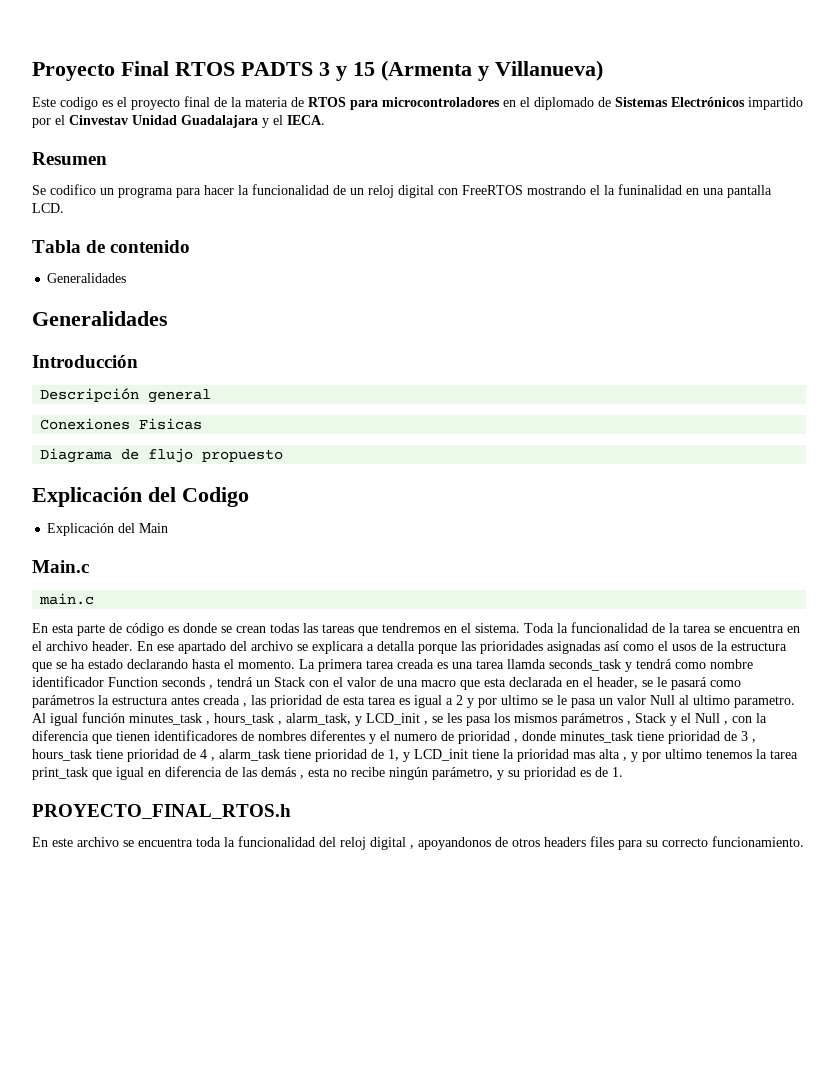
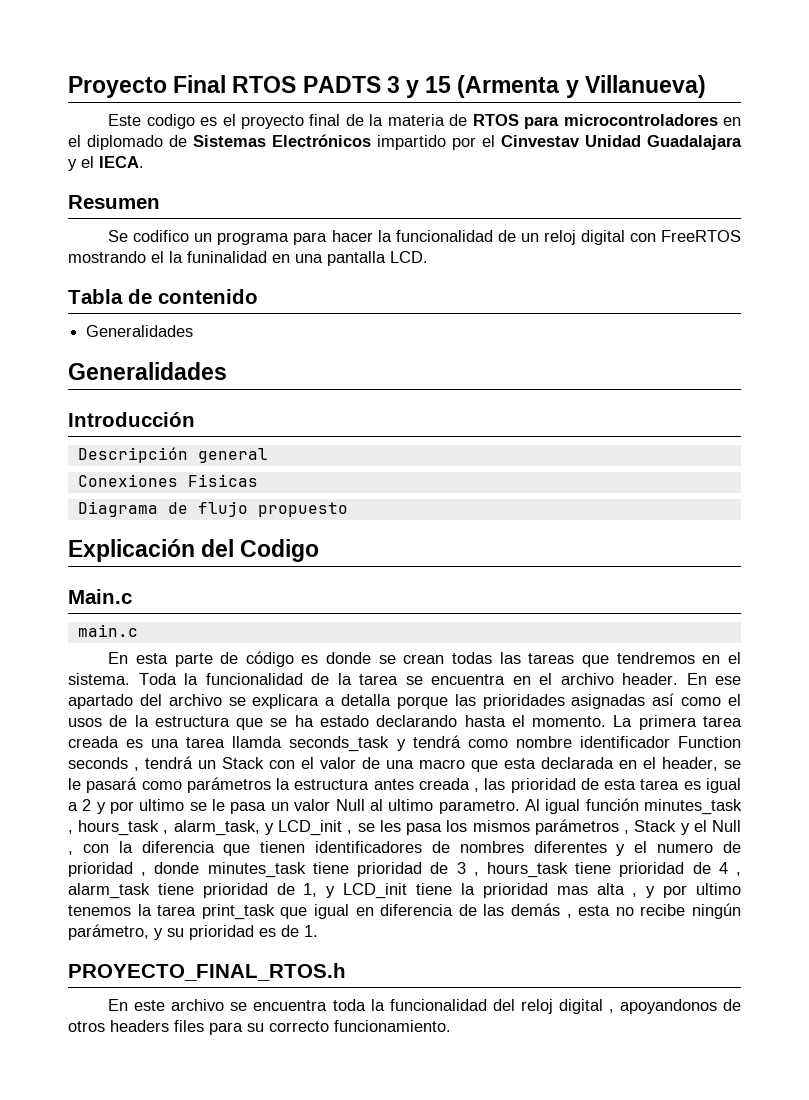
- Explicación del Main

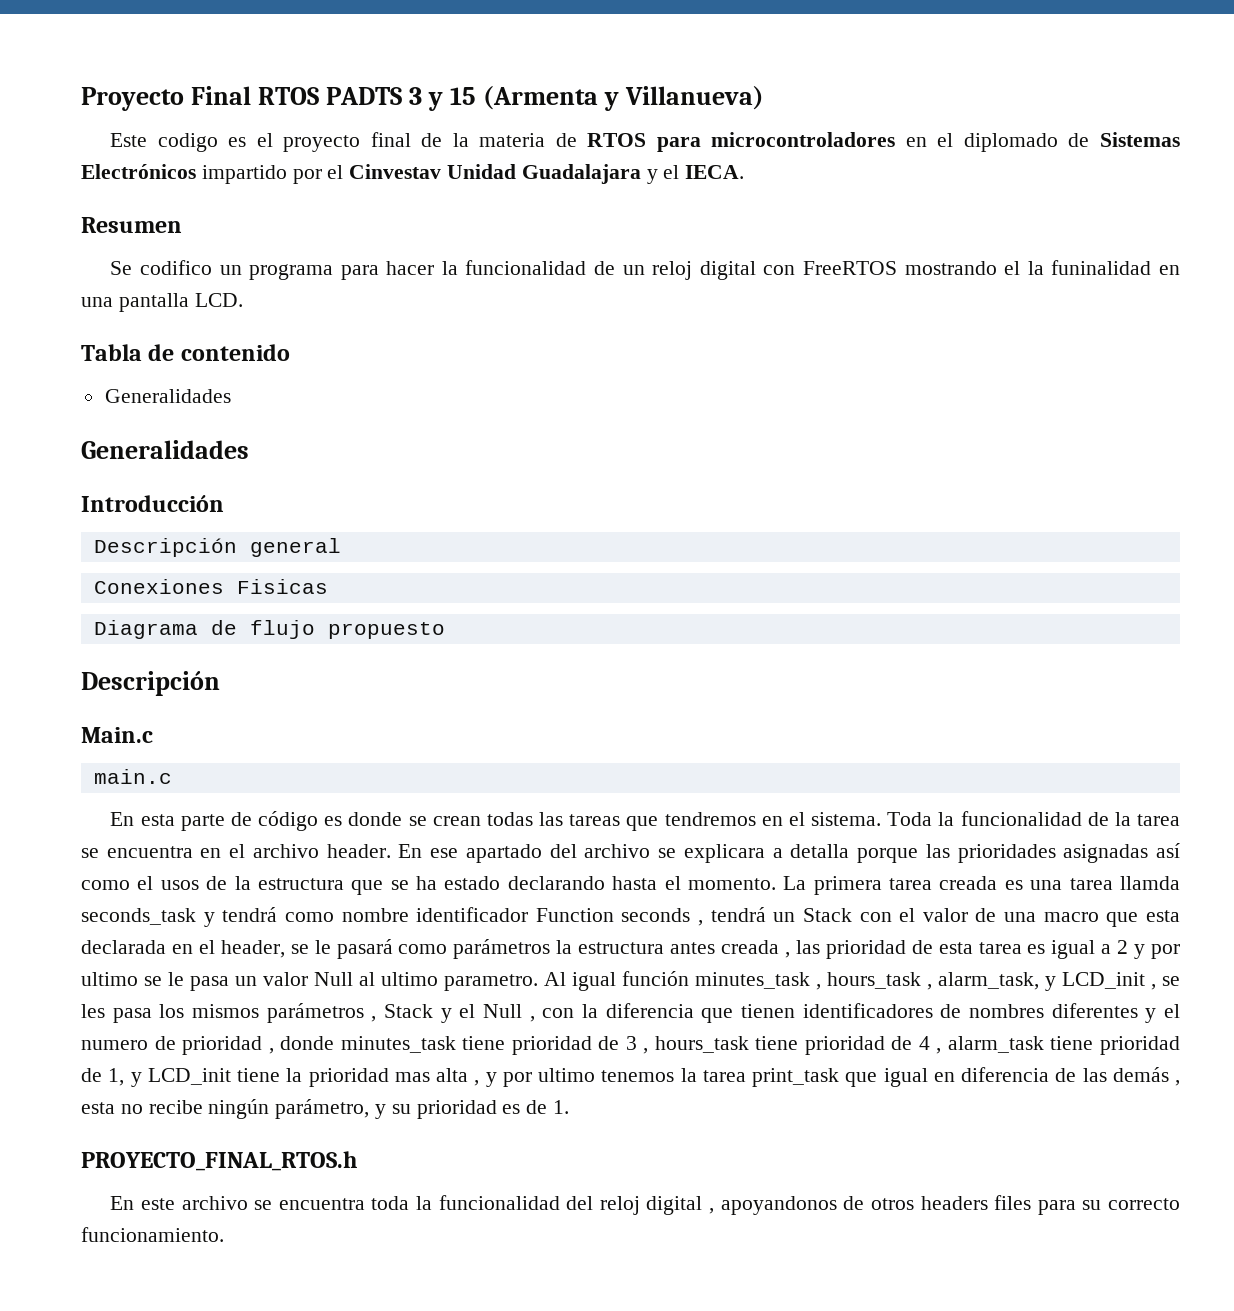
  Diagrama de flujo propuesto
- Explicación del Codigo
+ Descripción

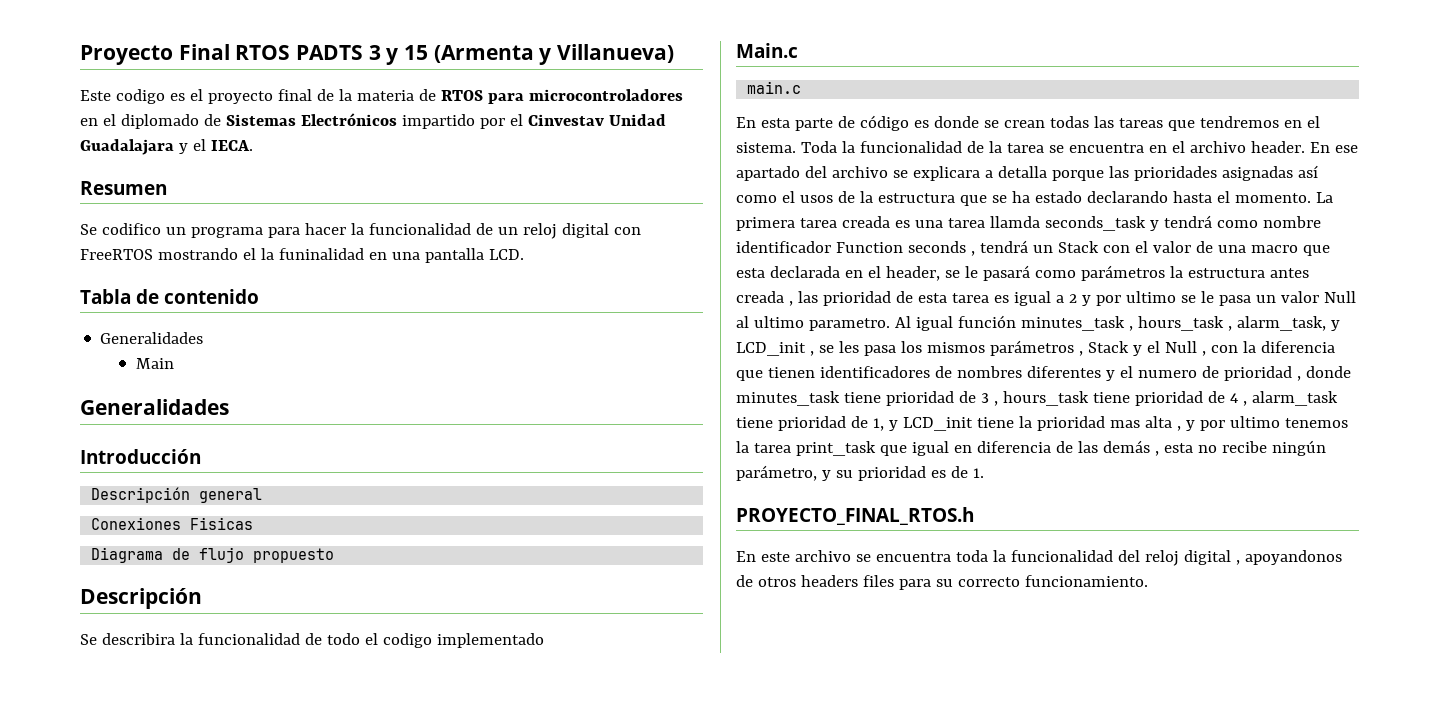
+ Main
+ Se describira la funcionalidad de todo el codigo implementado

